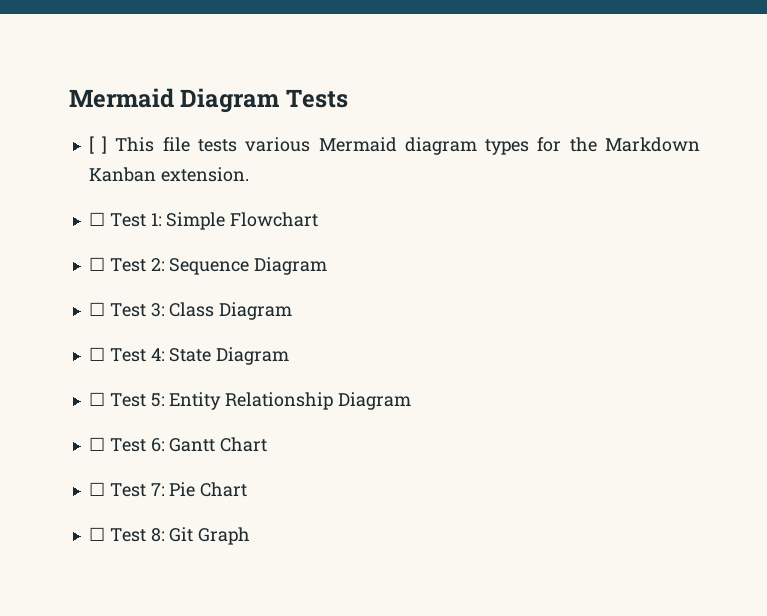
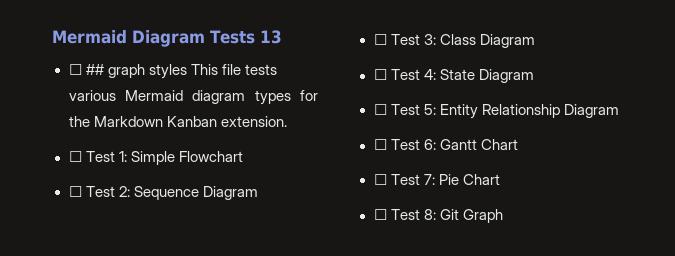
- Mermaid Diagram Tests
- [ ] This file tests various Mermaid diagram types for the Markdown Kanban extension.
+ Mermaid Diagram Tests 13
+ ☐ ## graph styles This file tests various Mermaid diagram types for the Markdown Kanban extension.

